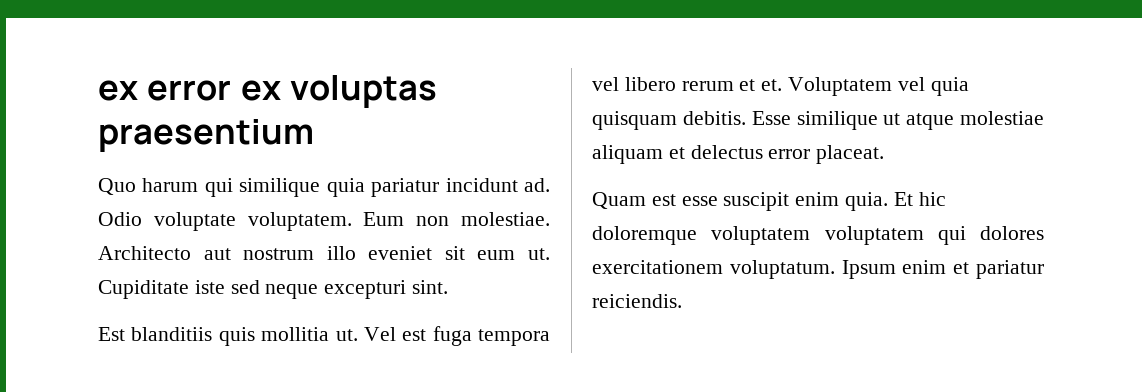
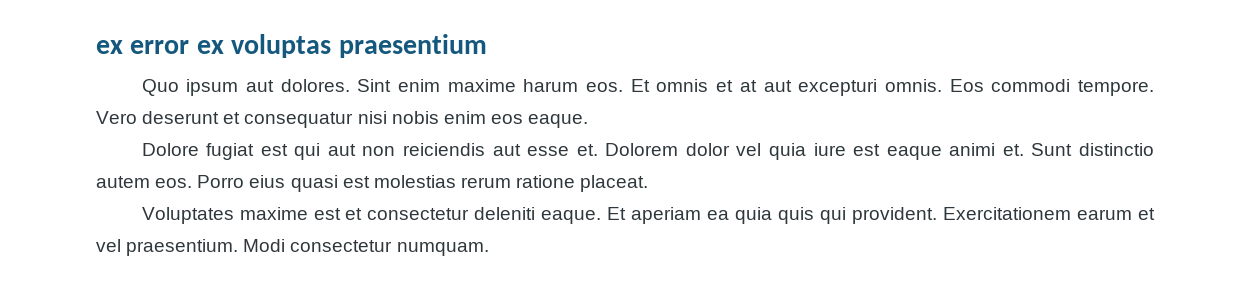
- Quo harum qui similique quia pariatur incidunt ad. Odio voluptate voluptatem. Eum non molestiae. Architecto aut nostrum illo eveniet sit eum ut. Cupiditate iste sed neque excepturi sint.
- Est blanditiis quis mollitia ut. Vel est fuga tempora vel libero rerum et et. Voluptatem vel quia quisquam debitis. Esse similique ut atque molestiae aliquam et delectus error placeat.
- Quam est esse suscipit enim quia. Et hic doloremque voluptatem voluptatem qui dolores exercitationem voluptatum. Ipsum enim et pariatur reiciendis.
+ Quo ipsum aut dolores. Sint enim maxime harum eos. Et omnis et at aut excepturi omnis. Eos commodi tempore. Vero deserunt et consequatur nisi nobis enim eos eaque.
+ Dolore fugiat est qui aut non reiciendis aut esse et. Dolorem dolor vel quia iure est eaque animi et. Sunt distinctio autem eos. Porro eius quasi est molestias rerum ratione placeat.
+ Voluptates maxime est et consectetur deleniti eaque. Et aperiam ea quia quis qui provident. Exercitationem earum et vel praesentium. Modi consectetur numquam.

